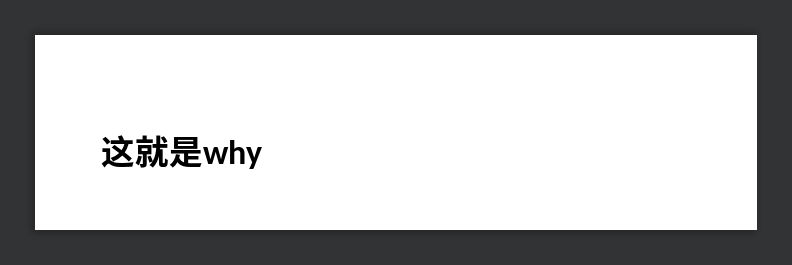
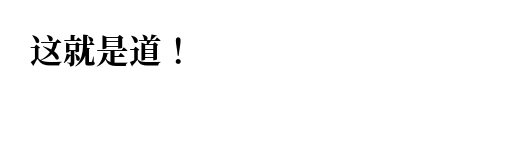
- 这就是why
+ 这就是道！

